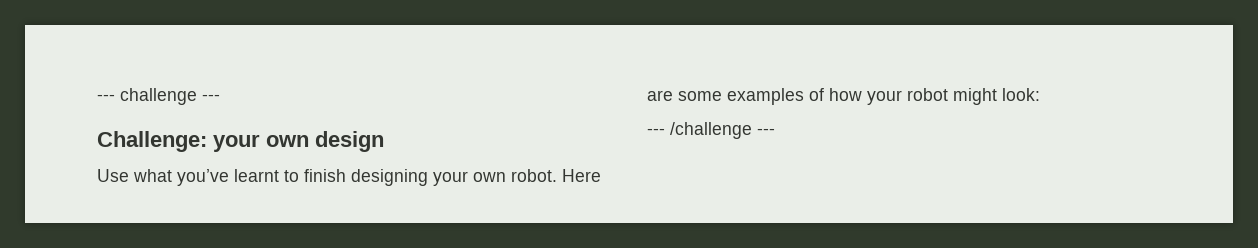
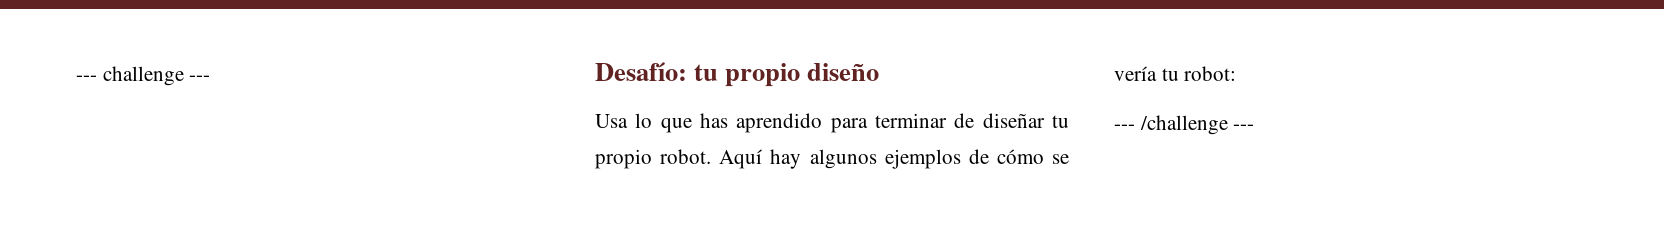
- Challenge: your own design
- Use what you’ve learnt to finish designing your own robot. Here are some examples of how your robot might look:
+ Desafío: tu propio diseño
+ Usa lo que has aprendido para terminar de diseñar tu propio robot. Aquí hay algunos ejemplos de cómo se vería tu robot:

